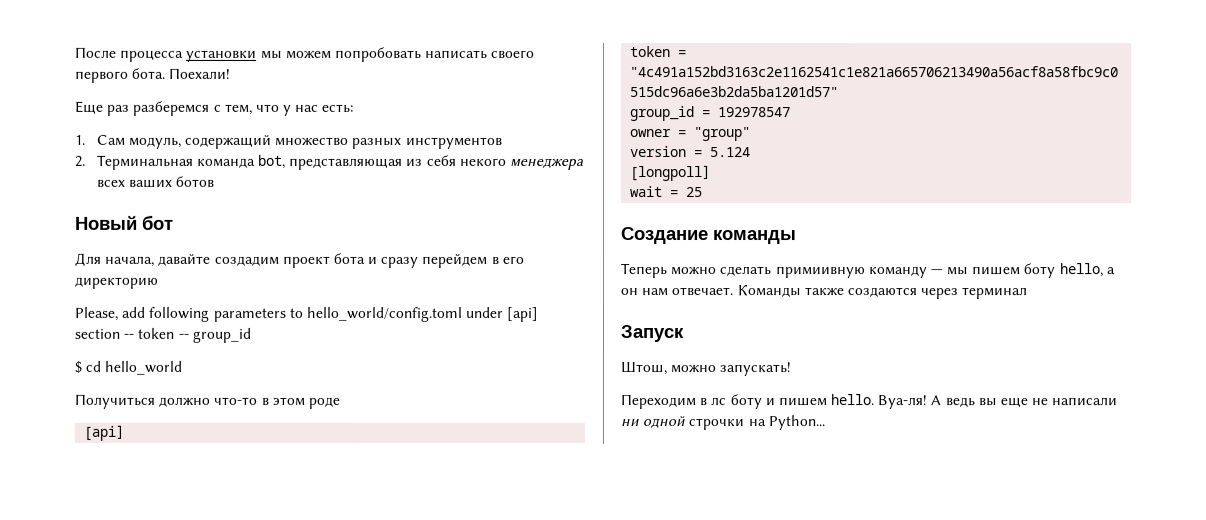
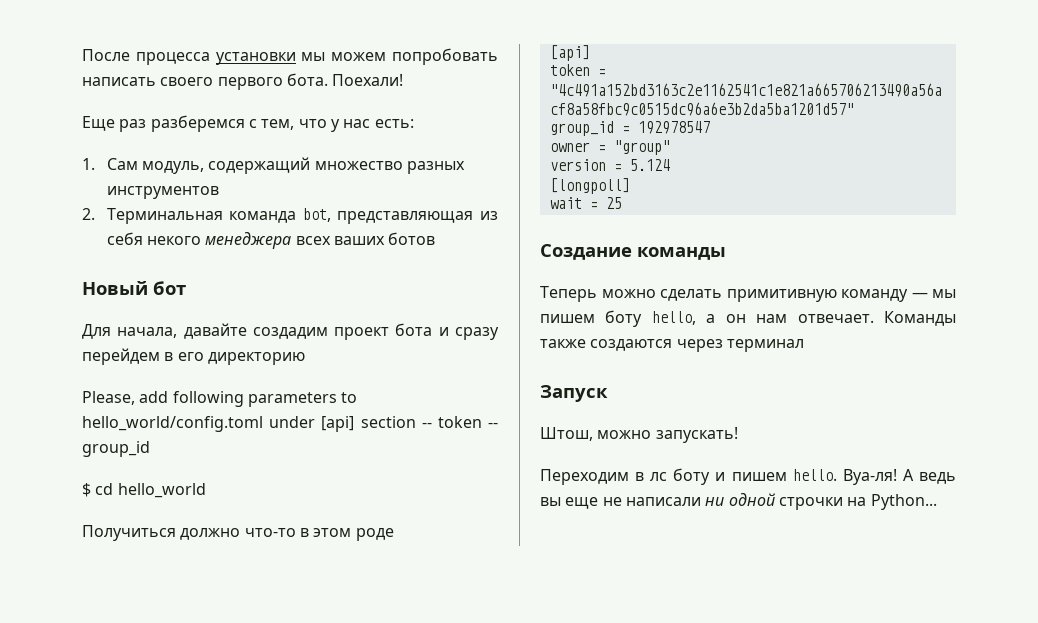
- Теперь можно сделать примиивную команду — мы пишем боту hello, а он нам отвечает.
+ Теперь можно сделать примитивную команду — мы пишем боту hello, а он нам отвечает.

